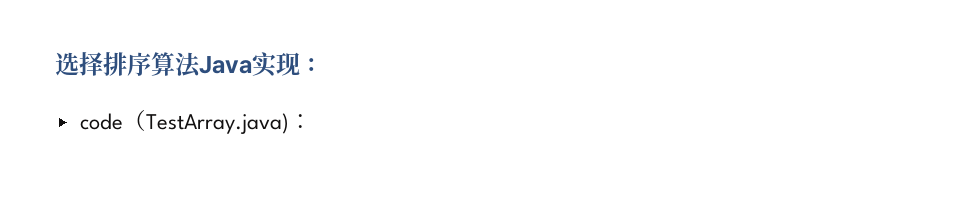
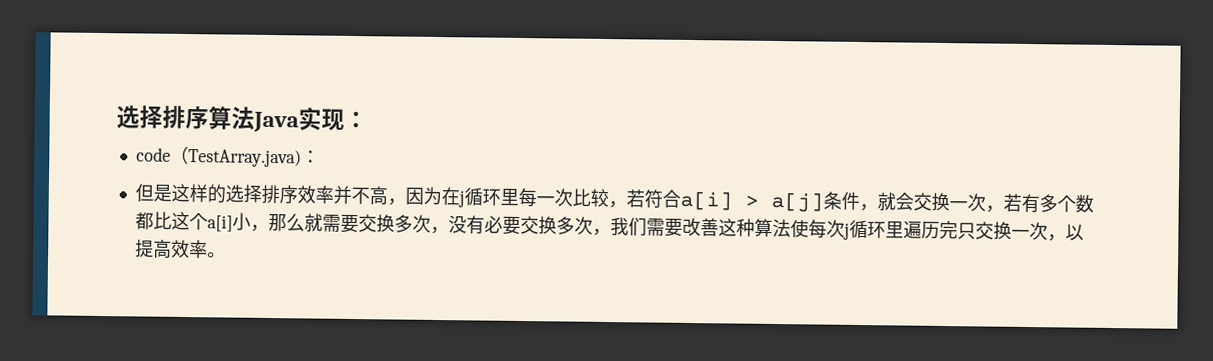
+ 但是这样的选择排序效率并不高，因为在j循环里每一次比较，若符合a[i] > a[j]条件，就会交换一次，若有多个数都比这个a[i]小，那么就需要交换多次，没有必要交换多次，我们需要改善这种算法使每次j循环里遍历完只交换一次，以提高效率。

